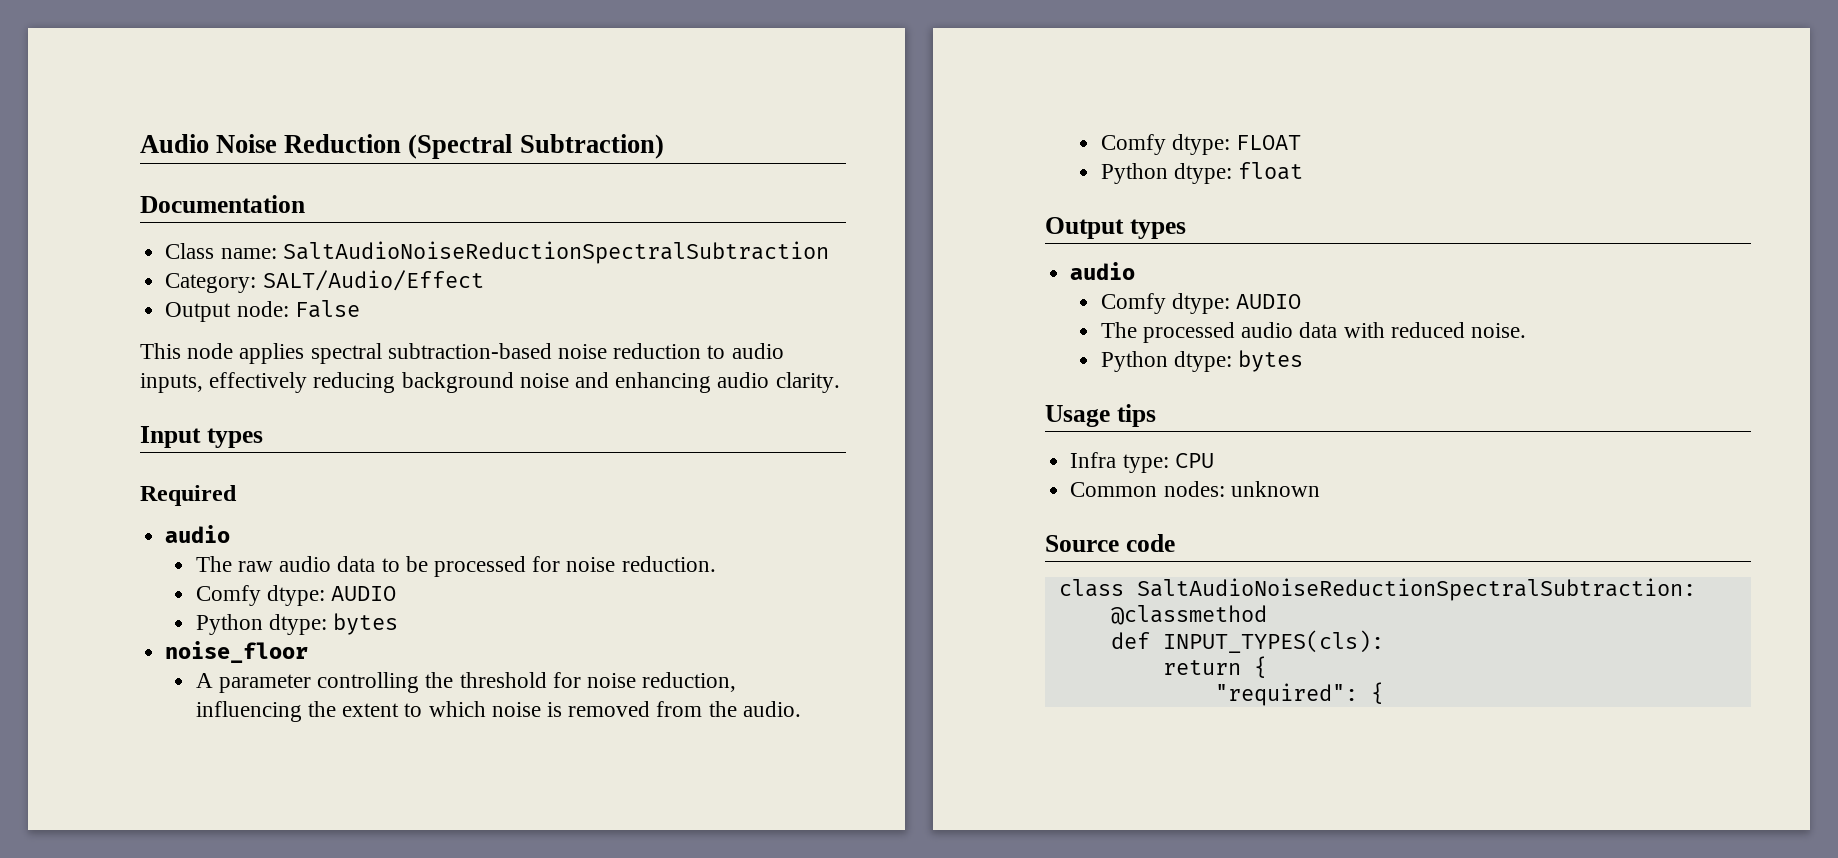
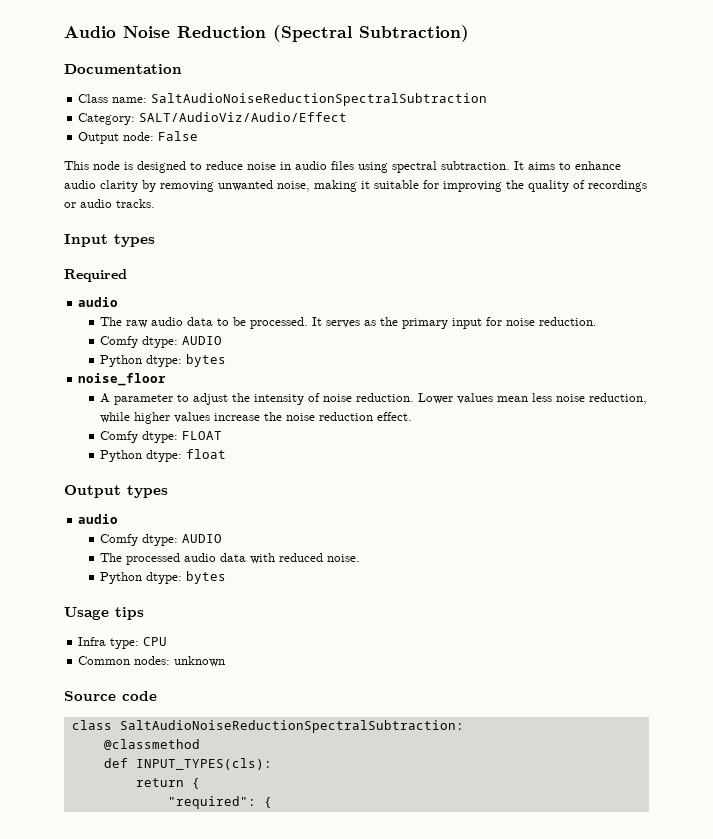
- Category: SALT/Audio/Effect
+ Category: SALT/AudioViz/Audio/Effect
- This node applies spectral subtraction-based noise reduction to audio inputs, effectively reducing background noise and enhancing audio clarity.
+ This node is designed to reduce noise in audio files using spectral subtraction. It aims to enhance audio clarity by removing unwanted noise, making it suitable for improving the quality of recordings or audio tracks.
- The raw audio data to be processed for noise reduction.
+ The raw audio data to be processed. It serves as the primary input for noise reduction.
- A parameter controlling the threshold for noise reduction, influencing the extent to which noise is removed from the audio.
+ A parameter to adjust the intensity of noise reduction. Lower values mean less noise reduction, while higher values increase the noise reduction effect.

